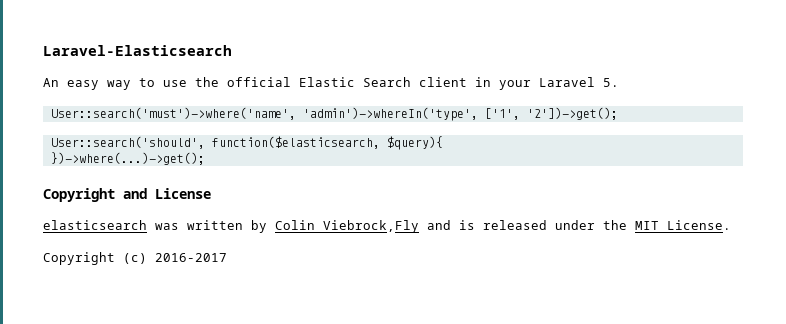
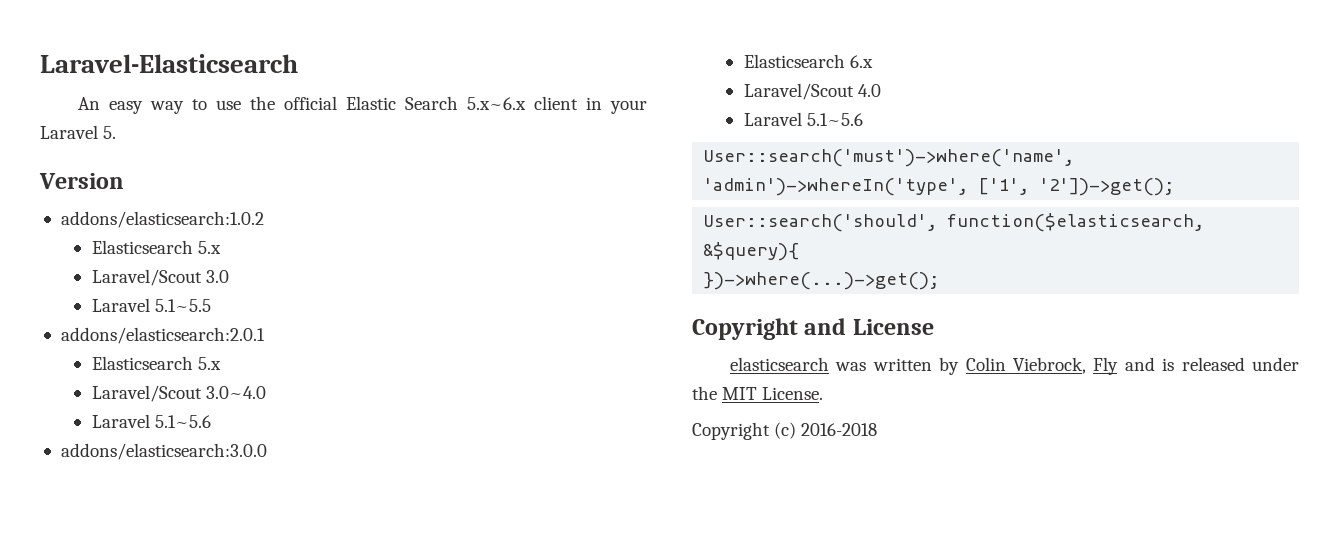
- An easy way to use the official Elastic Search client in your Laravel 5.
+ An easy way to use the official Elastic Search 5.x~6.x client in your Laravel 5.
+ Version
+ addons/elasticsearch:1.0.2
+ Elasticsearch 5.x
+ Laravel/Scout 3.0
+ Laravel 5.1~5.5
+ addons/elasticsearch:2.0.1
+ Elasticsearch 5.x
+ Laravel/Scout 3.0~4.0
+ Laravel 5.1~5.6
+ addons/elasticsearch:3.0.0
+ Elasticsearch 6.x
+ Laravel/Scout 4.0
+ Laravel 5.1~5.6
- User::search('should', function($elasticsearch, $query){
+ User::search('should', function($elasticsearch, &$query){
- elasticsearch was written by Colin Viebrock,Fly and is released under the MIT License.
+ elasticsearch was written by Colin Viebrock, Fly and is released under the MIT License.
- Copyright (c) 2016-2017
+ Copyright (c) 2016-2018

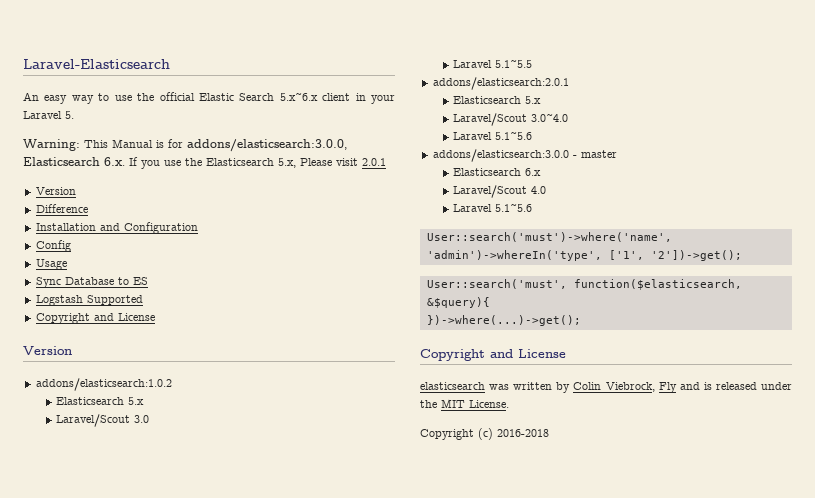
+ Warning: This Manual is for addons/elasticsearch:3.0.0, Elasticsearch 6.x. If you use the Elasticsearch 5.x, Please visit 2.0.1
+ Version
+ Difference
+ Installation and Configuration
+ Config
+ Usage
+ Sync Database to ES
+ Logstash Supported
+ Copyright and License
- addons/elasticsearch:3.0.0
+ addons/elasticsearch:3.0.0 - master
- User::search('should', function($elasticsearch, &$query){
+ User::search('must', function($elasticsearch, &$query){

